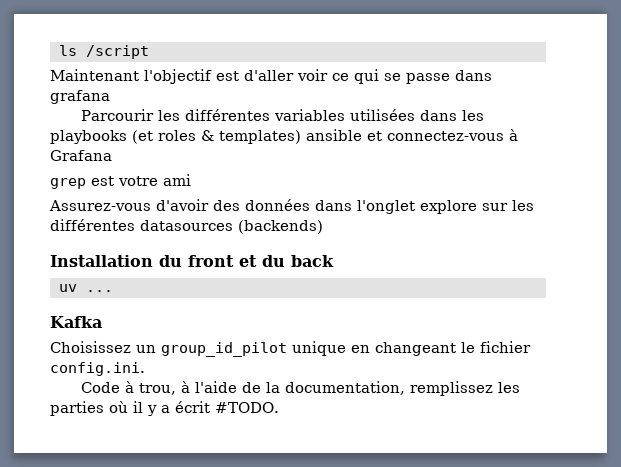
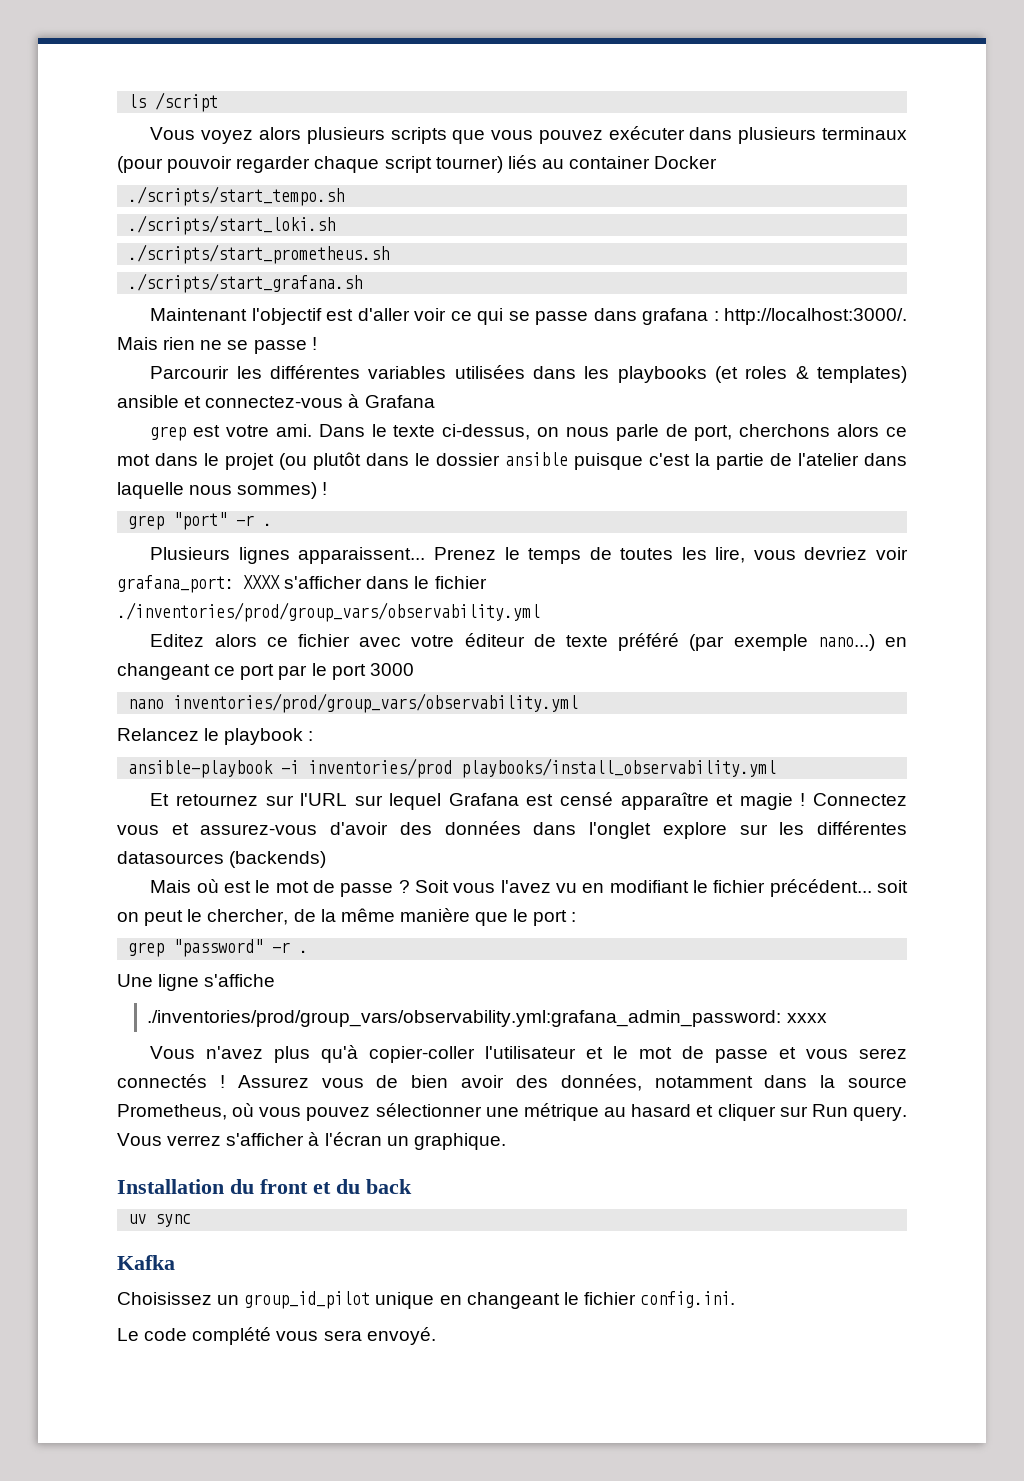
+ Vous voyez alors plusieurs scripts que vous pouvez exécuter dans plusieurs terminaux (pour pouvoir regarder chaque script tourner) liés au container Docker
+ ./scripts/start_tempo.sh
+ ./scripts/start_loki.sh
+ ./scripts/start_prometheus.sh
+ ./scripts/start_grafana.sh
- Maintenant l'objectif est d'aller voir ce qui se passe dans grafana
+ Maintenant l'objectif est d'aller voir ce qui se passe dans grafana : http://localhost:3000/. Mais rien ne se passe !
- grep est votre ami
- Assurez-vous d'avoir des données dans l'onglet explore sur les différentes datasources (backends)
+ grep est votre ami. Dans le texte ci-dessus, on nous parle de port, cherchons alors ce mot dans le projet (ou plutôt dans le dossier ansible puisque c'est la partie de l'atelier dans laquelle nous sommes) !
+ grep "port" -r .
+ Plusieurs lignes apparaissent... Prenez le temps de toutes les lire, vous devriez voir grafana_port: XXXX s'afficher dans le fichier ./inventories/prod/group_vars/observability.yml
+ Editez alors ce fichier avec votre éditeur de texte préféré (par exemple nano...) en changeant ce port par le port 3000
+ nano inventories/prod/group_vars/observability.yml
+ Relancez le playbook :
+ ansible-playbook -i inventories/prod playbooks/install_observability.yml
+ Et retournez sur l'URL sur lequel Grafana est censé apparaître et magie ! Connectez vous et assurez-vous d'avoir des données dans l'onglet explore sur les différentes datasources (backends)
+ Mais où est le mot de passe ? Soit vous l'avez vu en modifiant le fichier précédent... soit on peut le chercher, de la même manière que le port :
+ grep "password" -r .
+ Une ligne s'affiche
+ ./inventories/prod/group_vars/observability.yml:grafana_admin_password: xxxx
+ Vous n'avez plus qu'à copier-coller l'utilisateur et le mot de passe et vous serez connectés ! Assurez vous de bien avoir des données, notamment dans la source Prometheus, où vous pouvez sélectionner une métrique au hasard et cliquer sur Run query. Vous verrez s'afficher à l'écran un graphique.
- uv ...
+ uv sync
- Code à trou, à l'aide de la documentation, remplissez les parties où il y a écrit #TODO.
+ Le code complété vous sera envoyé.

